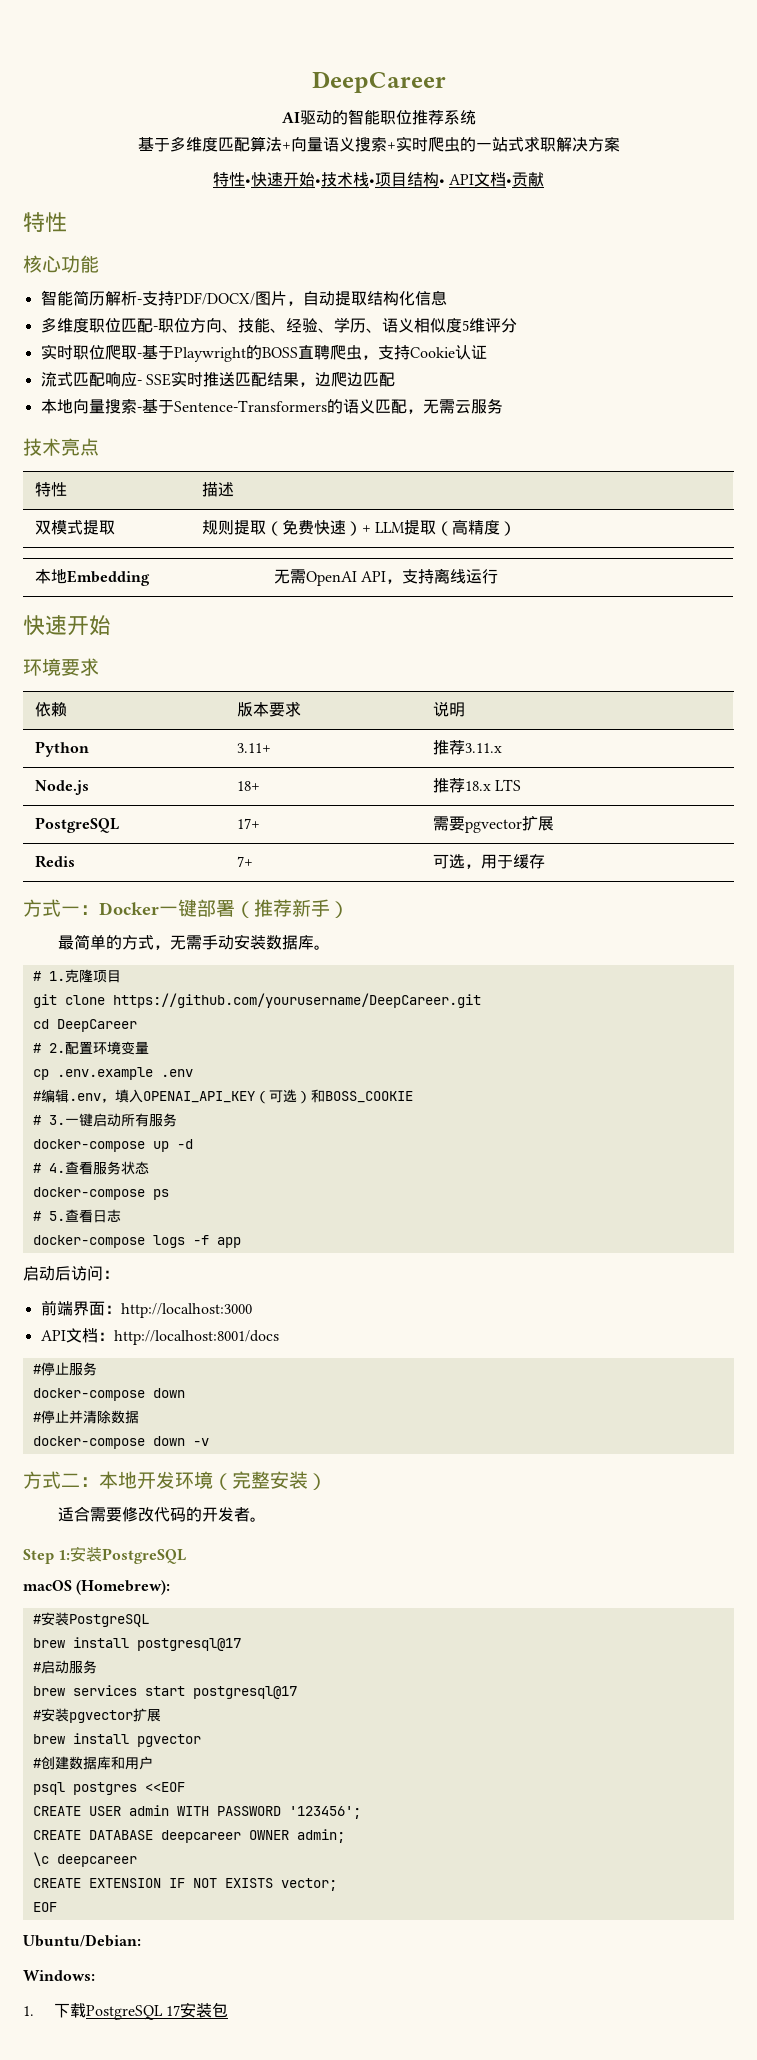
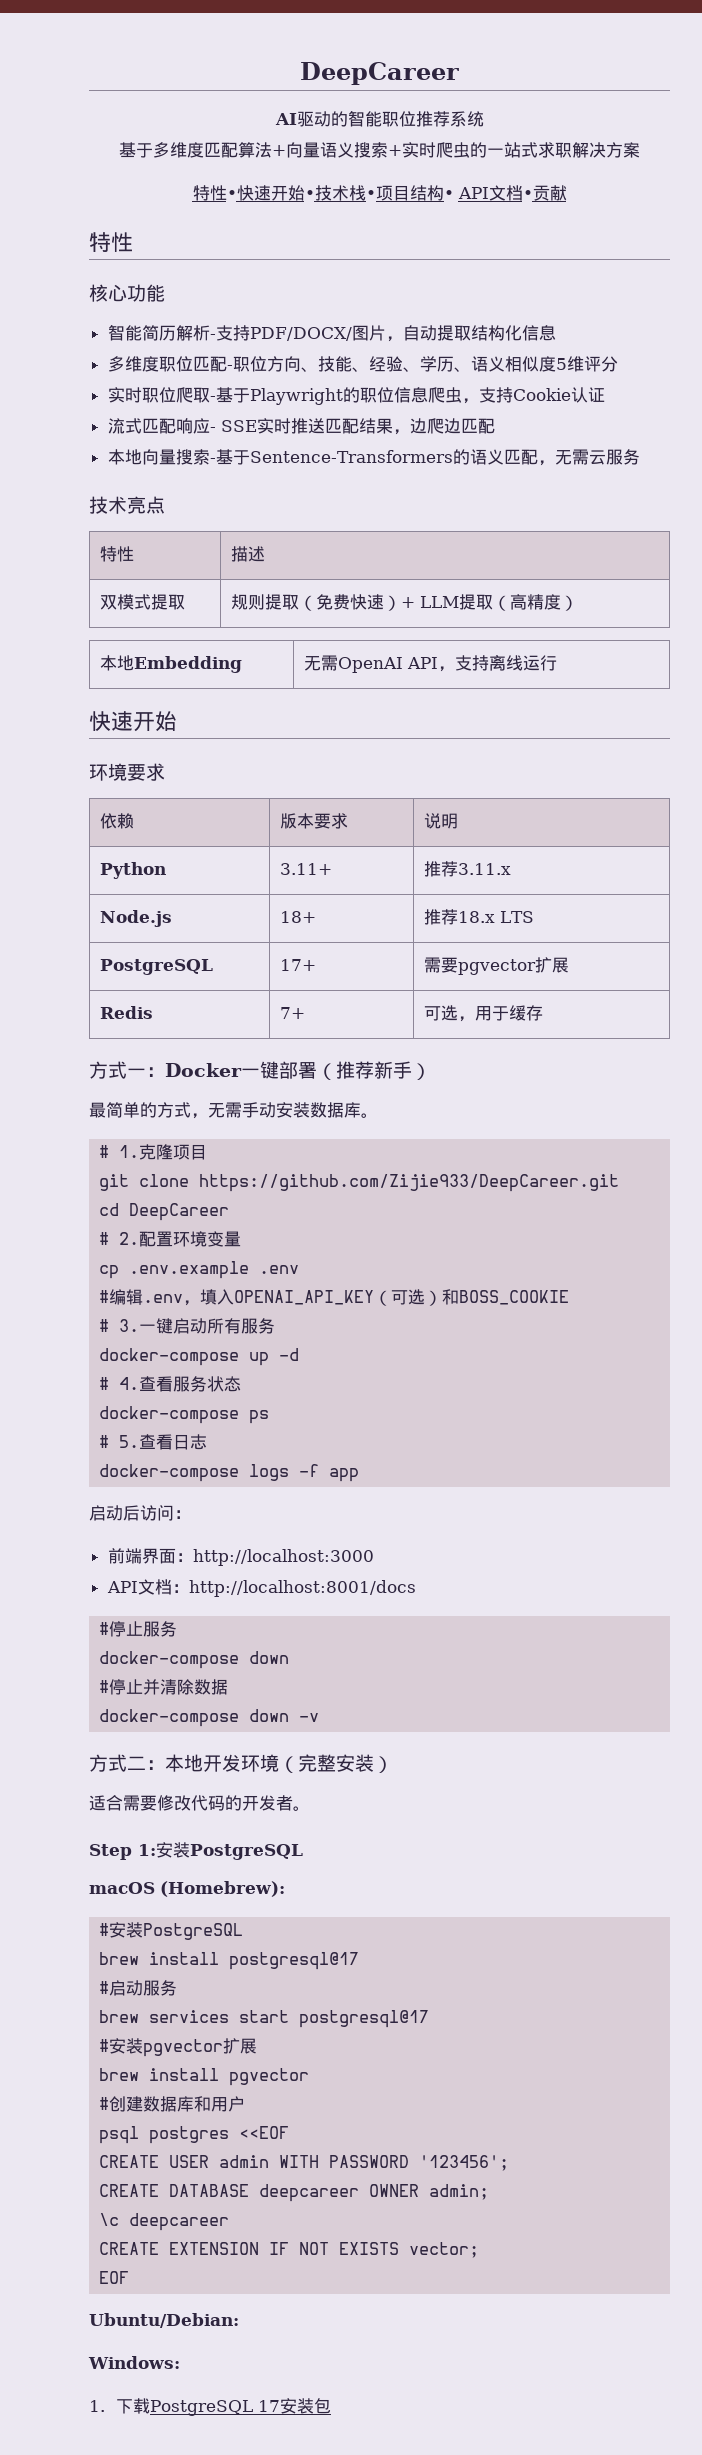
- 实时职位爬取-基于Playwright的BOSS直聘爬虫，支持Cookie认证
+ 实时职位爬取-基于Playwright的职位信息爬虫，支持Cookie认证
- git clone https://github.com/yourusername/DeepCareer.git
+ git clone https://github.com/Zijie933/DeepCareer.git

